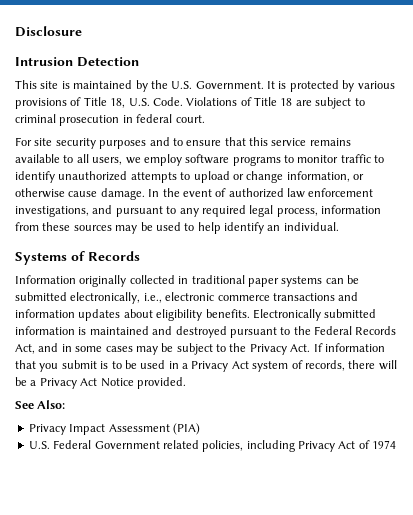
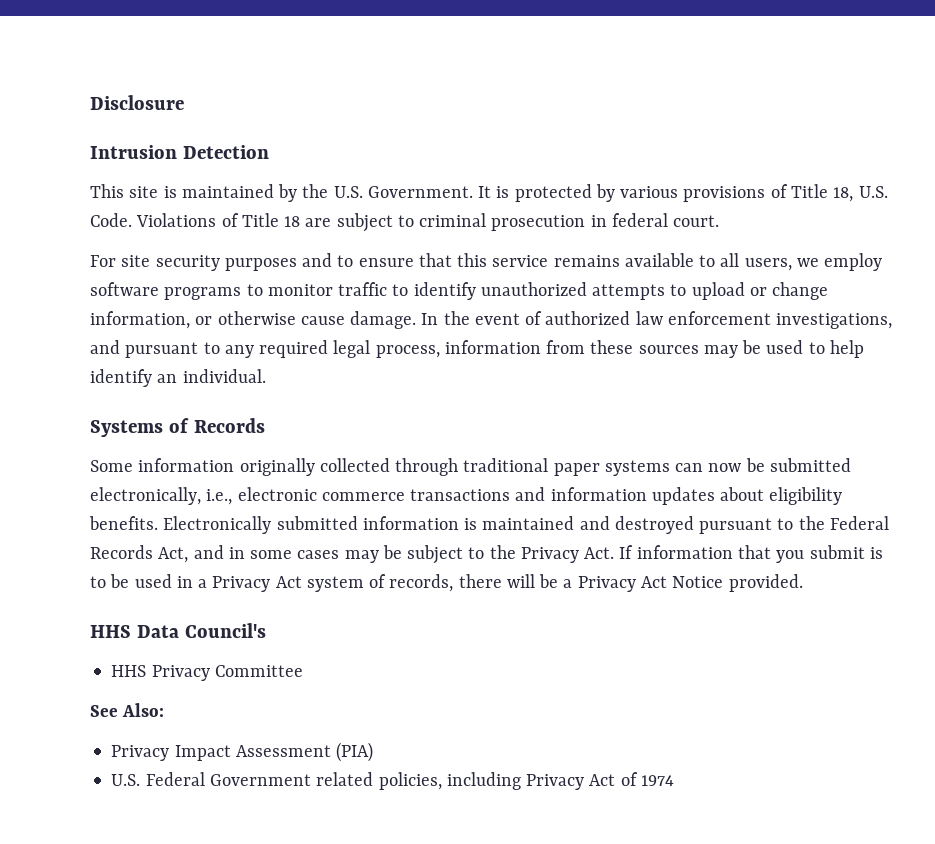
- Information originally collected in traditional paper systems can be submitted electronically, i.e., electronic commerce transactions and information updates about eligibility benefits.
+ Some information originally collected through traditional paper systems can now be submitted electronically, i.e., electronic commerce transactions and information updates about eligibility benefits.
+ HHS Data Council's
+ HHS Privacy Committee

